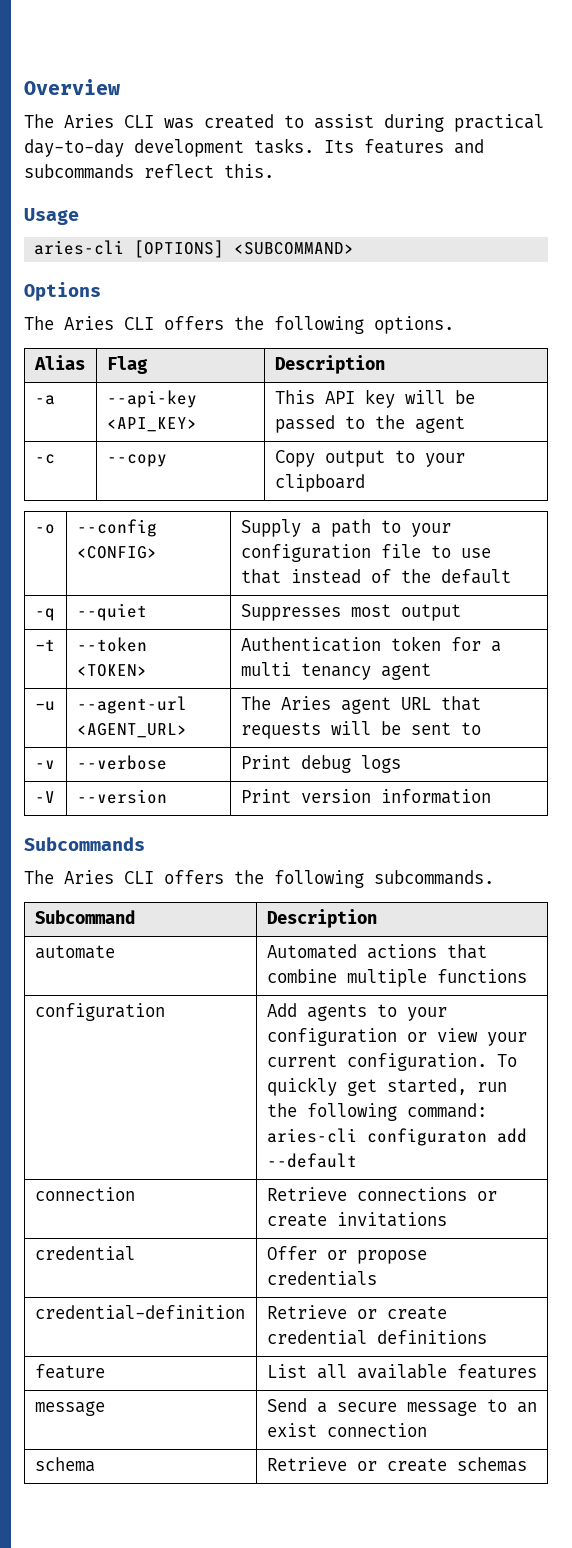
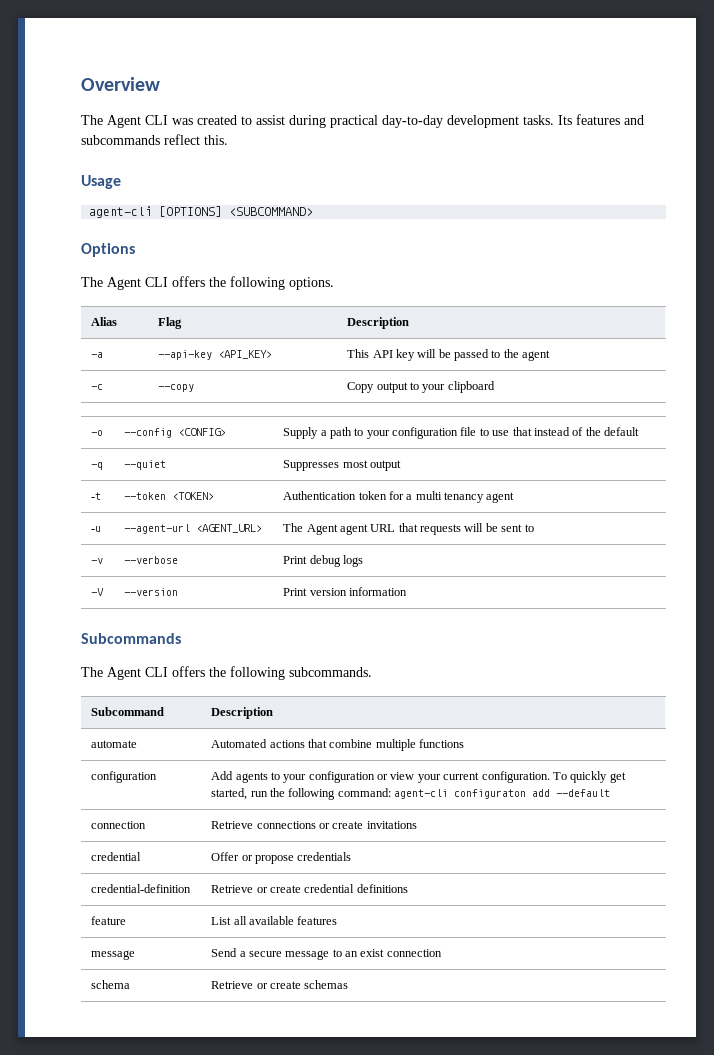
- The Aries CLI was created to assist during practical day-to-day development tasks.
+ The Agent CLI was created to assist during practical day-to-day development tasks.
- aries-cli [OPTIONS] <SUBCOMMAND>
+ agent-cli [OPTIONS] <SUBCOMMAND>
- The Aries CLI offers the following options.
+ The Agent CLI offers the following options.
- -u | --agent-url <AGENT_URL> | The Aries agent URL that requests will be sent to
+ -u | --agent-url <AGENT_URL> | The Agent agent URL that requests will be sent to
- The Aries CLI offers the following subcommands.
+ The Agent CLI offers the following subcommands.
- configuration | Add agents to your configuration or view your current configuration. To quickly get started, run the following command: aries-cli configuraton add --default
+ configuration | Add agents to your configuration or view your current configuration. To quickly get started, run the following command: agent-cli configuraton add --default

